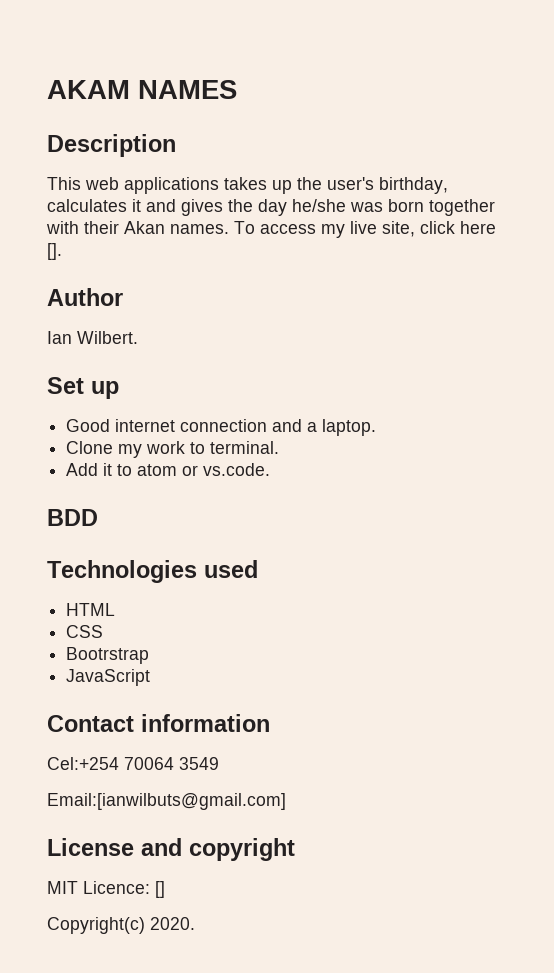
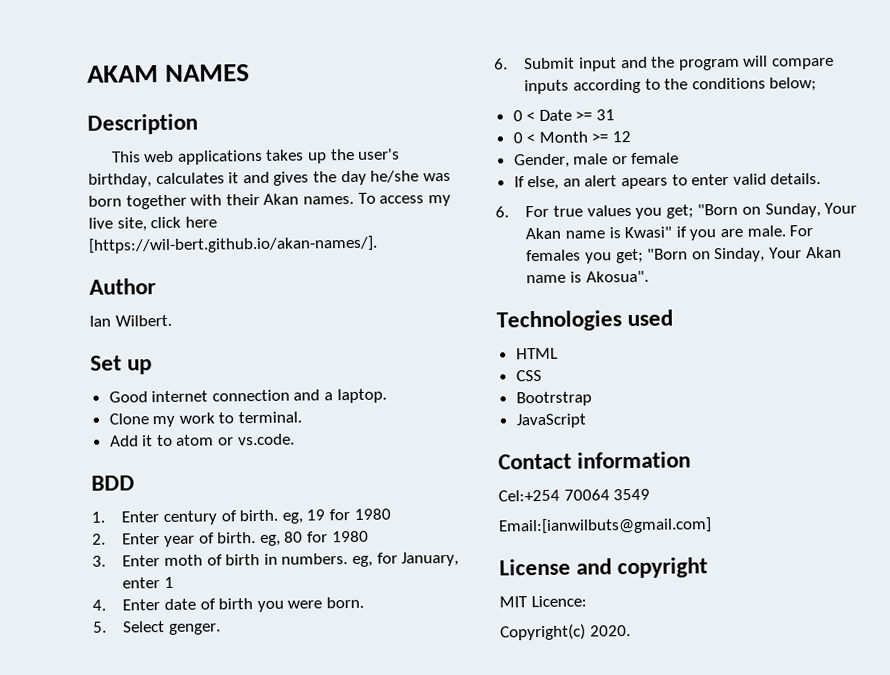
- To access my live site, click here [].
+ To access my live site, click here [https://wil-bert.github.io/akan-names/].
+ 1. Enter century of birth. eg, 19 for 1980
+ 2. Enter year of birth. eg, 80 for 1980
+ 3. Enter moth of birth in numbers. eg, for January, enter 1
+ 4. Enter date of birth you were born.
+ 5. Select genger.
+ 6. Submit input and the program will compare inputs according to the conditions below;
+ 0 < Date >= 31
+ 0 < Month >= 12
+ Gender, male or female
+ If else, an alert apears to enter valid details.
+ 6. For true values you get; "Born on Sunday, Your Akan name is Kwasi" if you are male. For females you get; "Born on Sinday, Your Akan name is Akosua".
- MIT Licence: []
+ MIT Licence:

